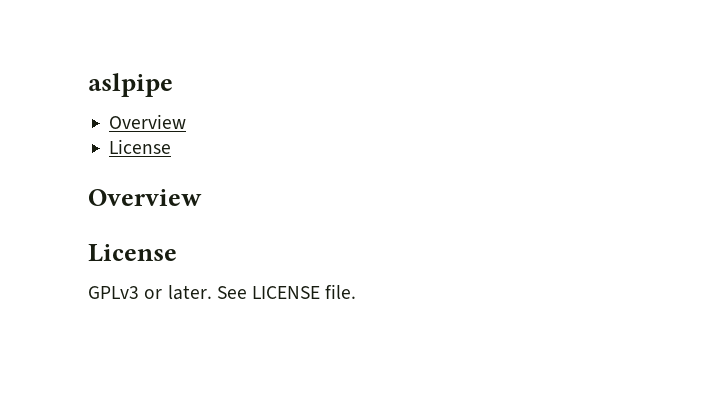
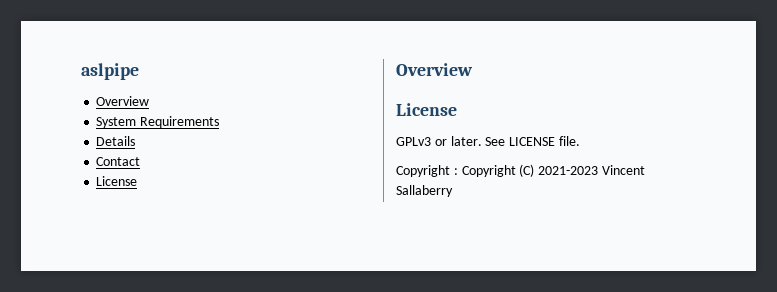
+ System Requirements
+ Details
+ Contact
+ Copyright : Copyright (C) 2021-2023 Vincent Sallaberry

